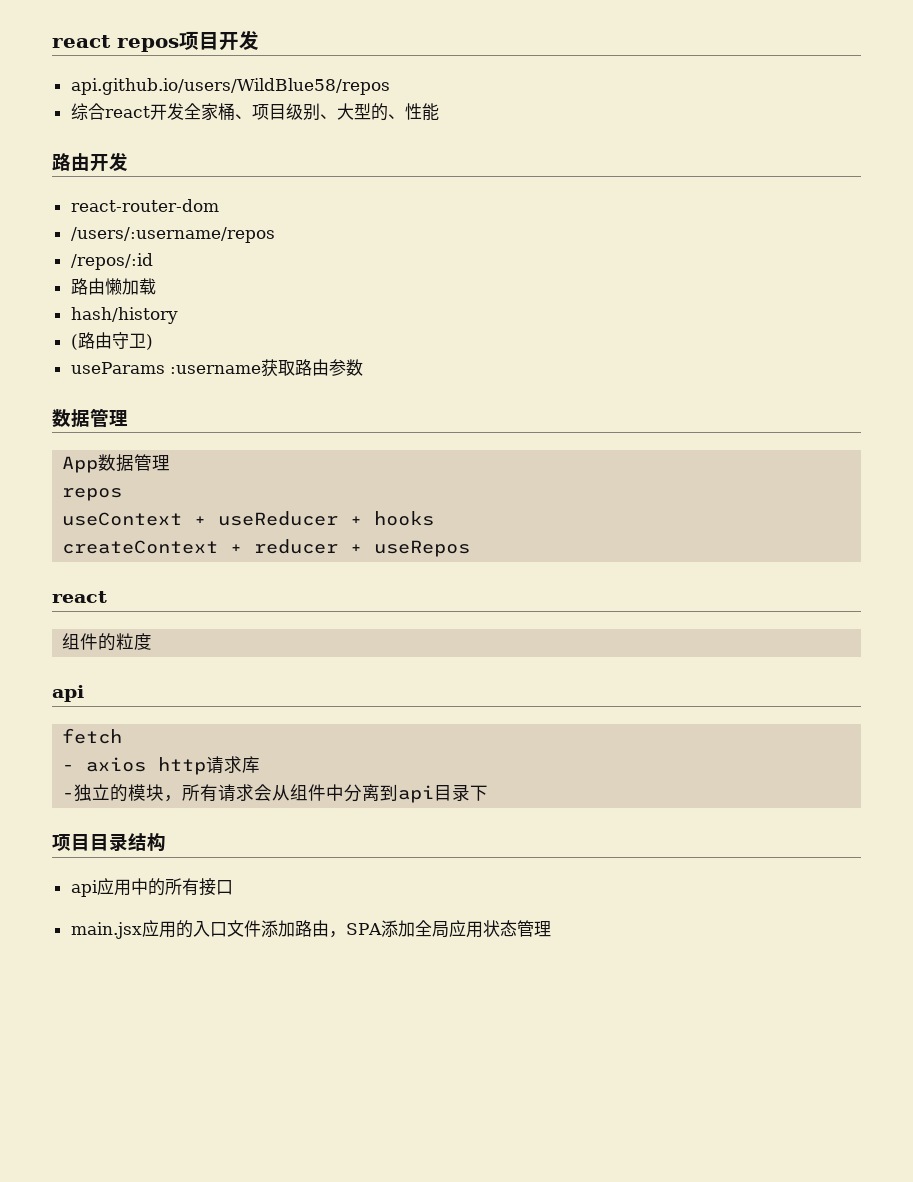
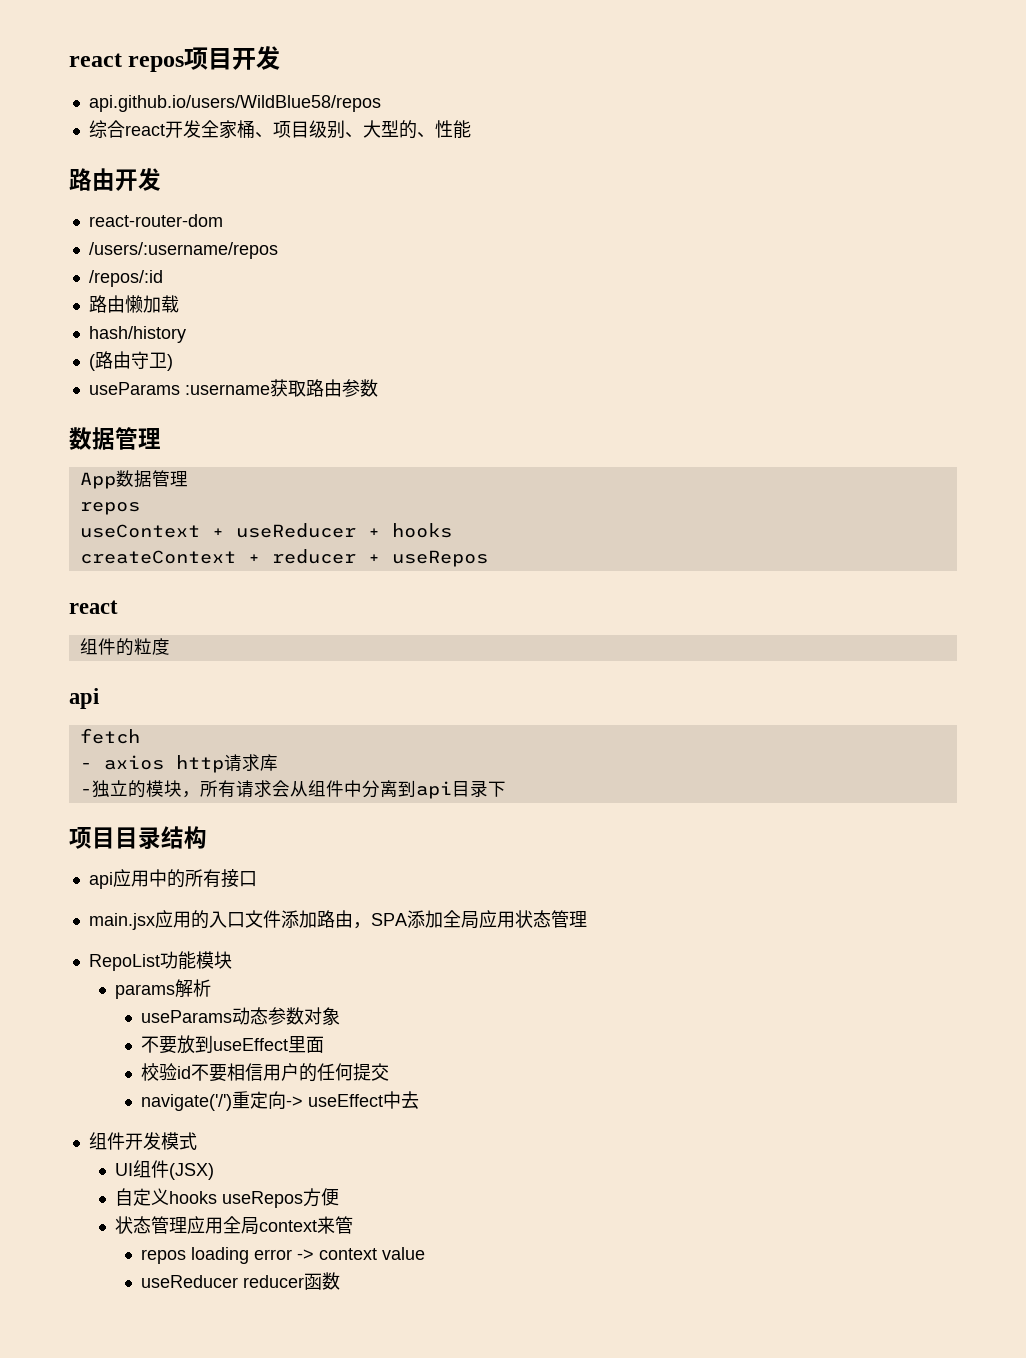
+ RepoList功能模块
+ params解析
+ useParams动态参数对象
+ 不要放到useEffect里面
+ 校验id不要相信用户的任何提交
+ navigate('/')重定向-> useEffect中去
+ 组件开发模式
+ UI组件(JSX)
+ 自定义hooks useRepos方便
+ 状态管理应用全局context来管
+ repos loading error -> context value
+ useReducer reducer函数

